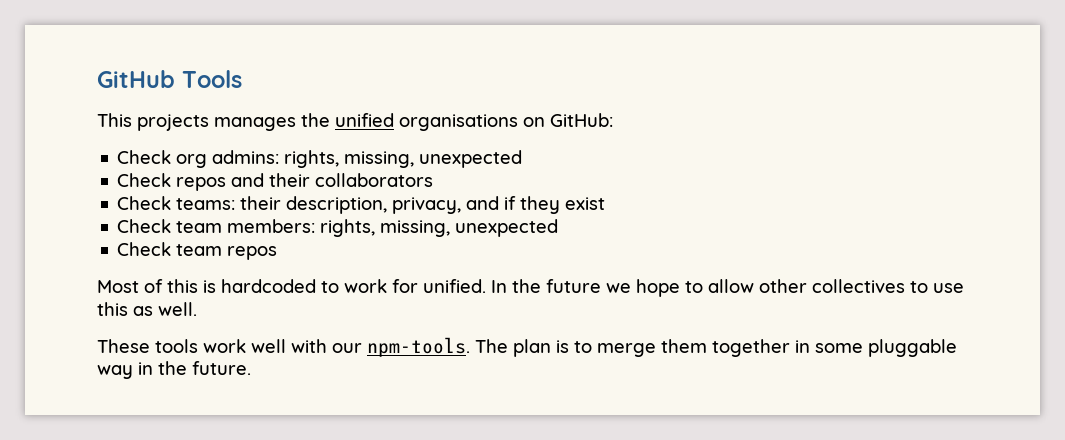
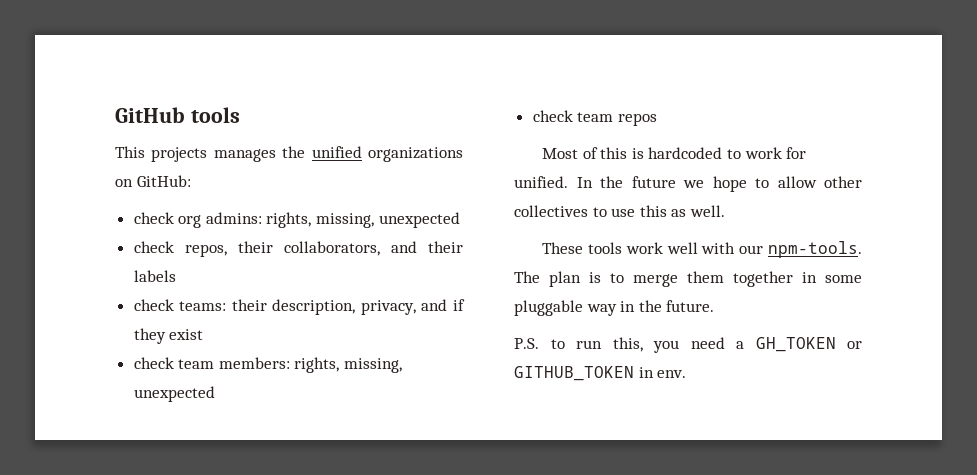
- GitHub Tools
+ GitHub tools
- This projects manages the unified organisations on GitHub:
+ This projects manages the unified organizations on GitHub:
- Check org admins: rights, missing, unexpected
+ check org admins: rights, missing, unexpected
- Check repos and their collaborators
- Check teams: their description, privacy, and if they exist
+ check repos, their collaborators, and their labels
+ check teams: their description, privacy, and if they exist
- Check team members: rights, missing, unexpected
+ check team members: rights, missing, unexpected
- Check team repos
+ check team repos
+ P.S. to run this, you need a GH_TOKEN or GITHUB_TOKEN in env.

